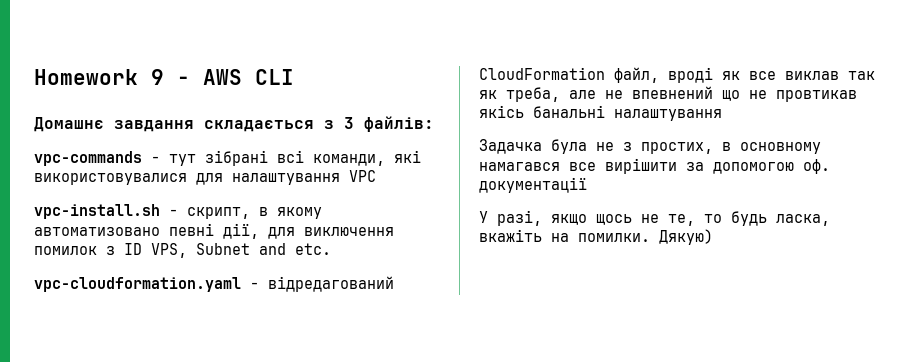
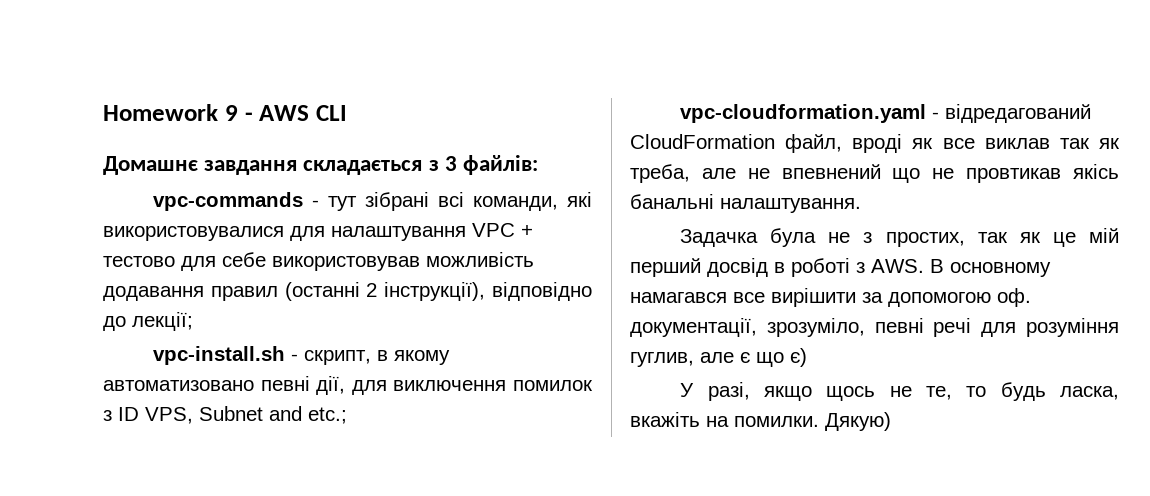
- vpc-commands - тут зібрані всі команди, які використовувалися для налаштування VPC
+ vpc-commands - тут зібрані всі команди, які використовувалися для налаштування VPC + тестово для себе використовував можливість додавання правил (останні 2 інструкції), відповідно до лекції;
- vpc-install.sh - скрипт, в якому автоматизовано певні дії, для виключення помилок з ID VPS, Subnet and etc.
+ vpc-install.sh - скрипт, в якому автоматизовано певні дії, для виключення помилок з ID VPS, Subnet and etc.;
- vpc-cloudformation.yaml - відредагований CloudFormation файл, вроді як все виклав так як треба, але не впевнений що не провтикав якісь банальні налаштування
+ vpc-cloudformation.yaml - відредагований CloudFormation файл, вроді як все виклав так як треба, але не впевнений що не провтикав якісь банальні налаштування.
- Задачка була не з простих, в основному намагався все вирішити за допомогою оф. документації
+ Задачка була не з простих, так як це мій перший досвід в роботі з AWS. В основному намагався все вирішити за допомогою оф. документації, зрозуміло, певні речі для розуміння гуглив, але є що є)

